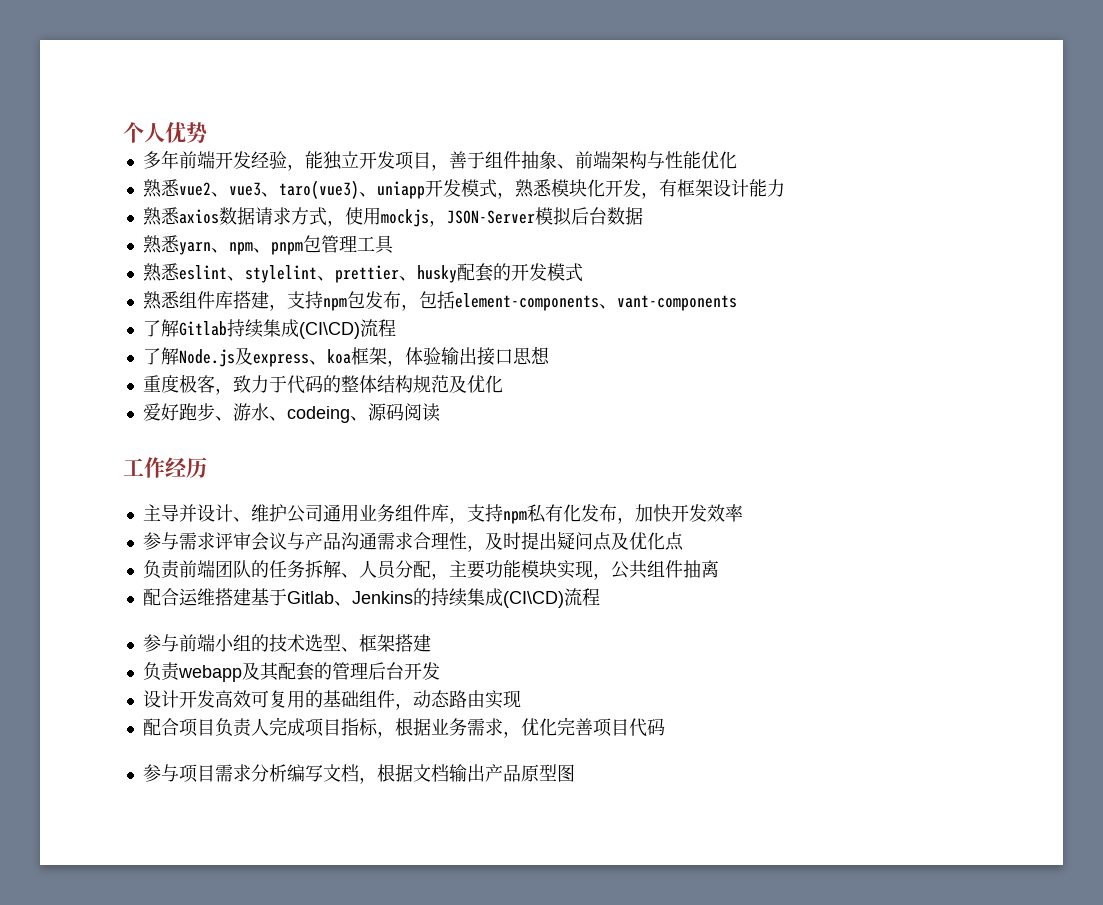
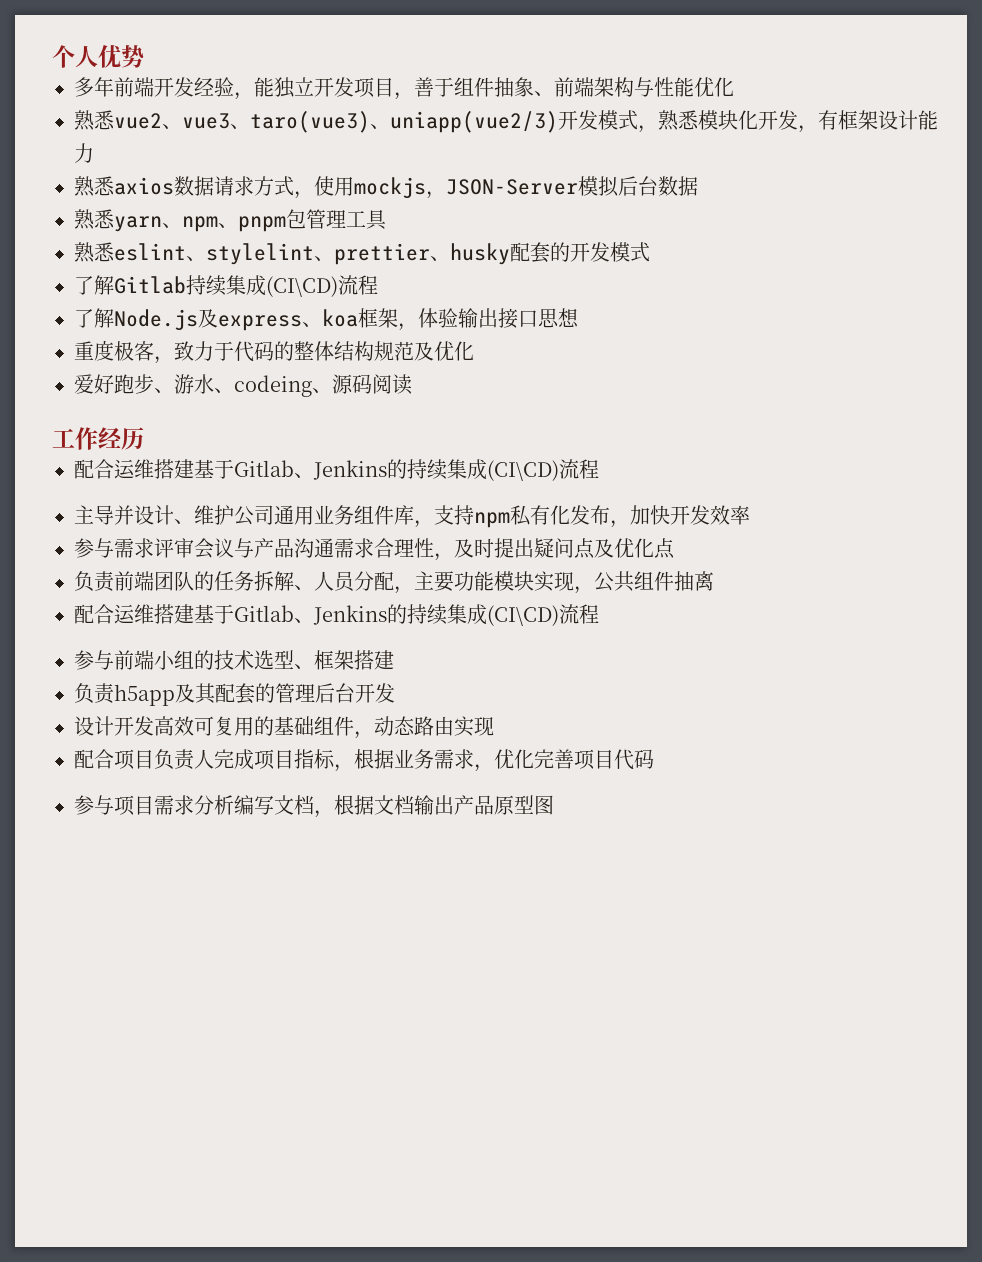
- 熟悉vue2、vue3、taro(vue3)、uniapp开发模式，熟悉模块化开发，有框架设计能力
+ 熟悉vue2、vue3、taro(vue3)、uniapp(vue2/3)开发模式，熟悉模块化开发，有框架设计能力
- 熟悉组件库搭建，支持npm包发布，包括element-components、vant-components
  工作经历
+ 配合运维搭建基于Gitlab、Jenkins的持续集成(CI\CD)流程
- 负责webapp及其配套的管理后台开发
+ 负责h5app及其配套的管理后台开发

